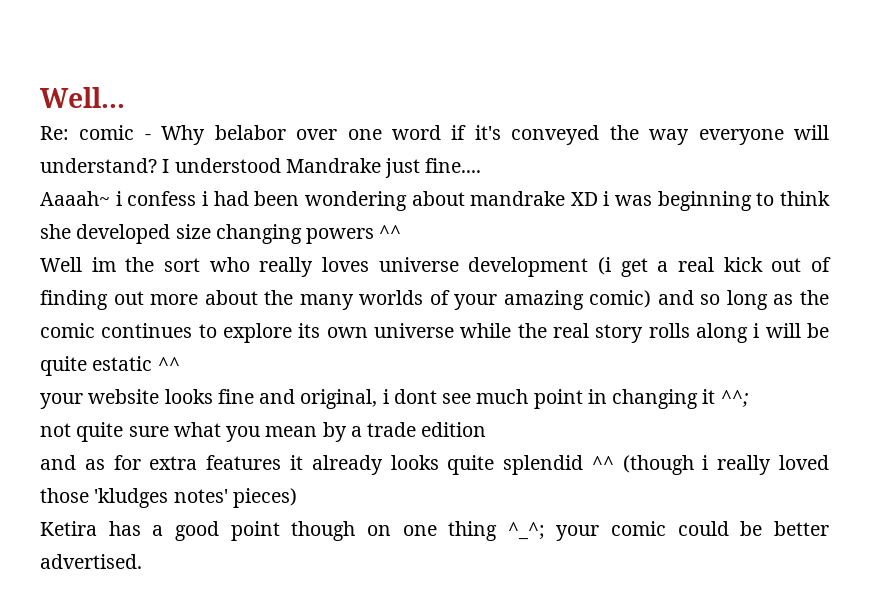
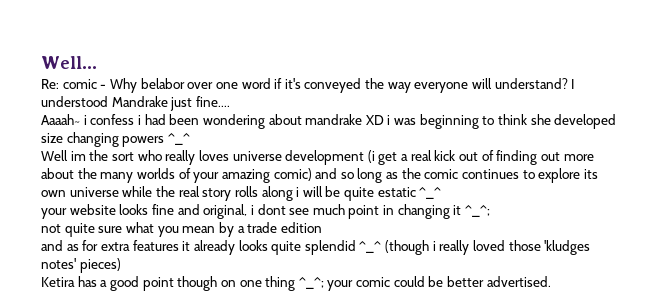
- Aaaah~ i confess i had been wondering about mandrake XD i was beginning to think she developed size changing powers ^^
+ Aaaah~ i confess i had been wondering about mandrake XD i was beginning to think she developed size changing powers ^_^
- Well im the sort who really loves universe development (i get a real kick out of finding out more about the many worlds of your amazing comic) and so long as the comic continues to explore its own universe while the real story rolls along i will be quite estatic ^^
+ Well im the sort who really loves universe development (i get a real kick out of finding out more about the many worlds of your amazing comic) and so long as the comic continues to explore its own universe while the real story rolls along i will be quite estatic ^_^
- your website looks fine and original, i dont see much point in changing it ^^;
+ your website looks fine and original, i dont see much point in changing it ^_^;
- and as for extra features it already looks quite splendid ^^ (though i really loved those 'kludges notes' pieces)
+ and as for extra features it already looks quite splendid ^_^ (though i really loved those 'kludges notes' pieces)

